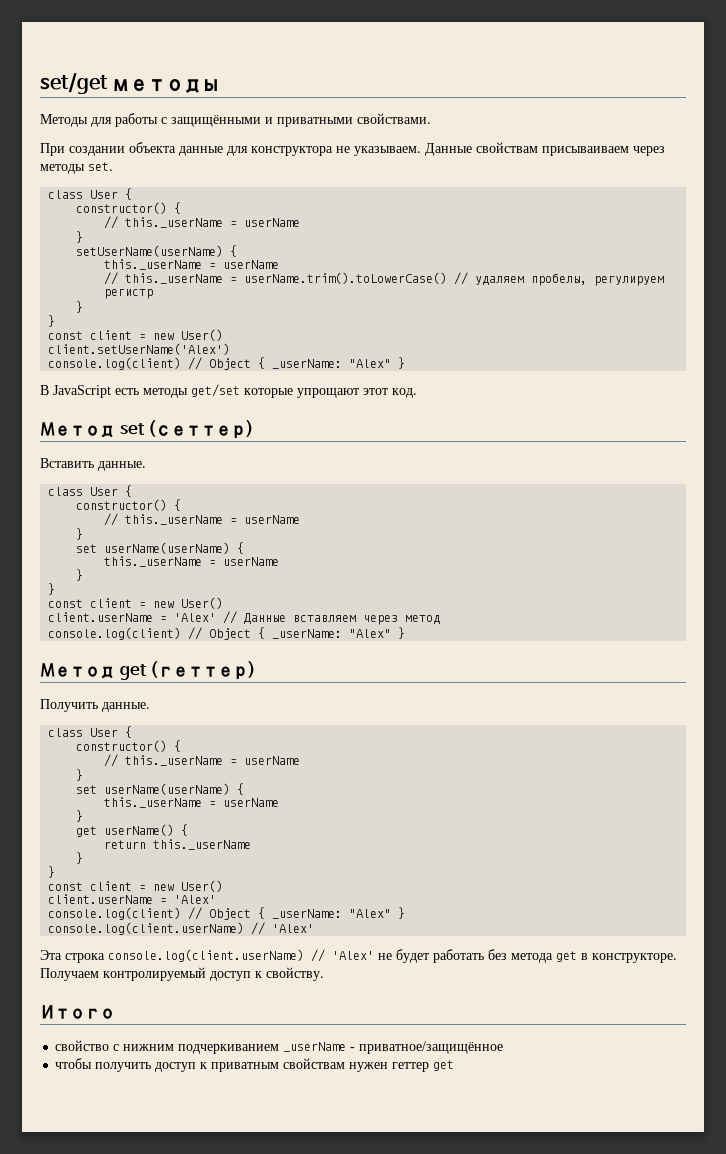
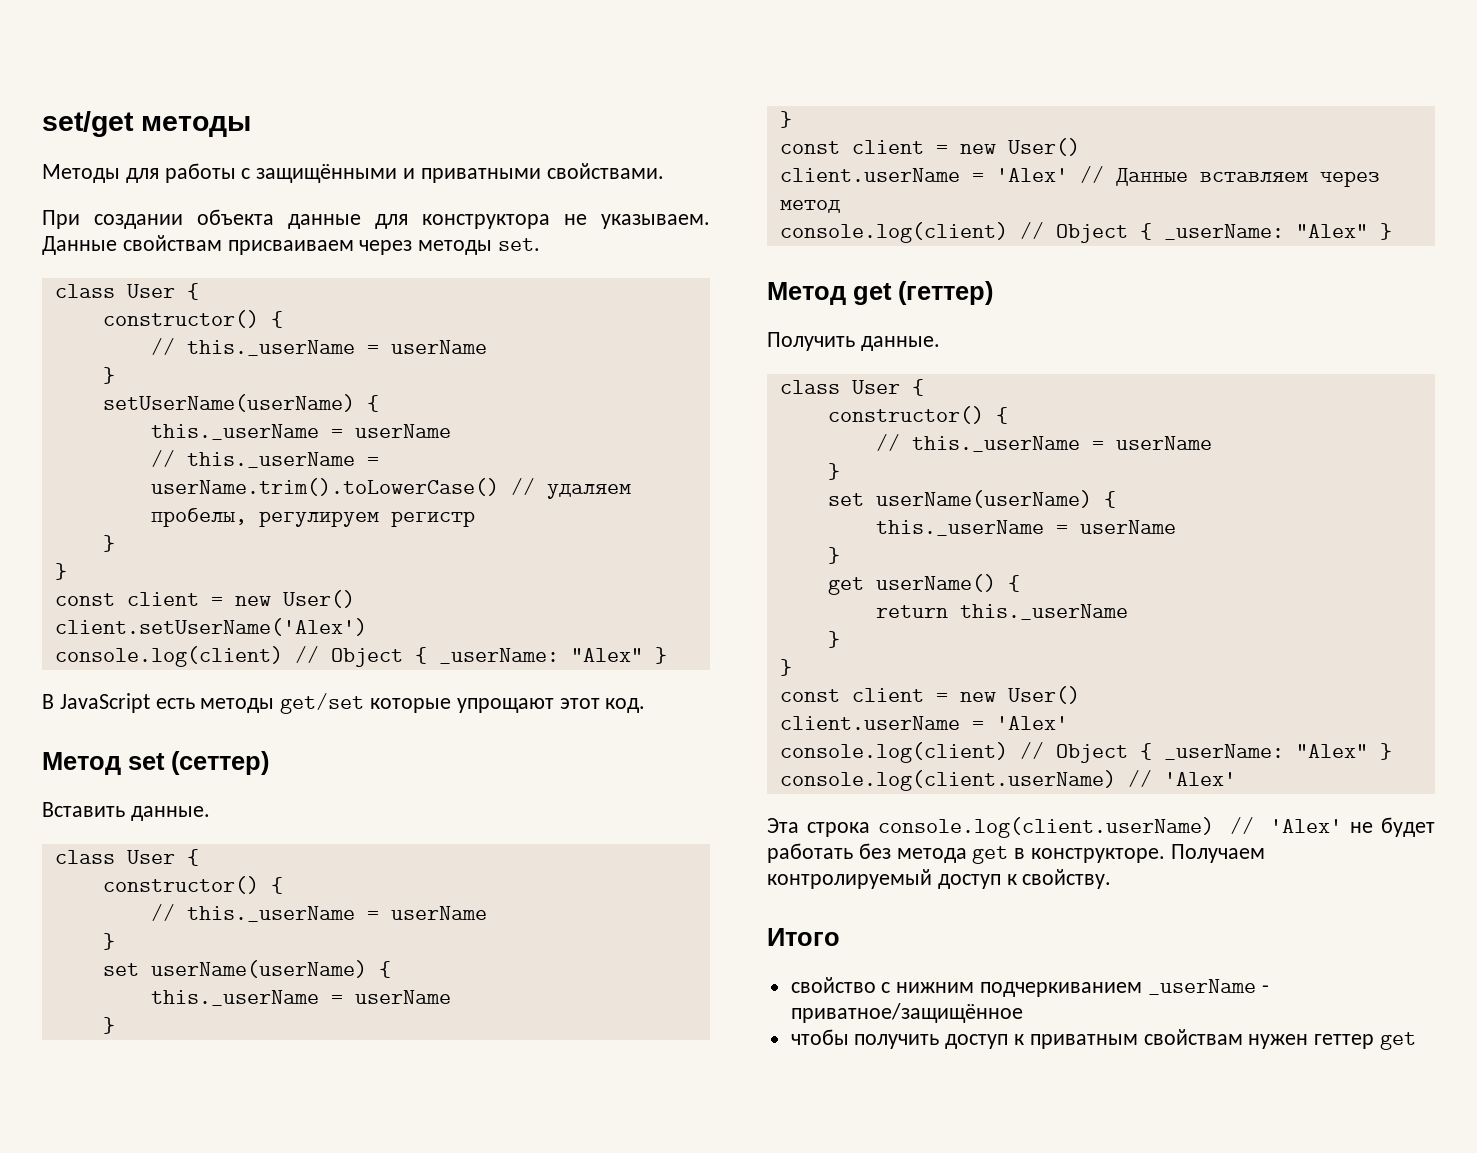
- Данные свойствам присываиваем через методы set.
+ Данные свойствам присваиваем через методы set.

